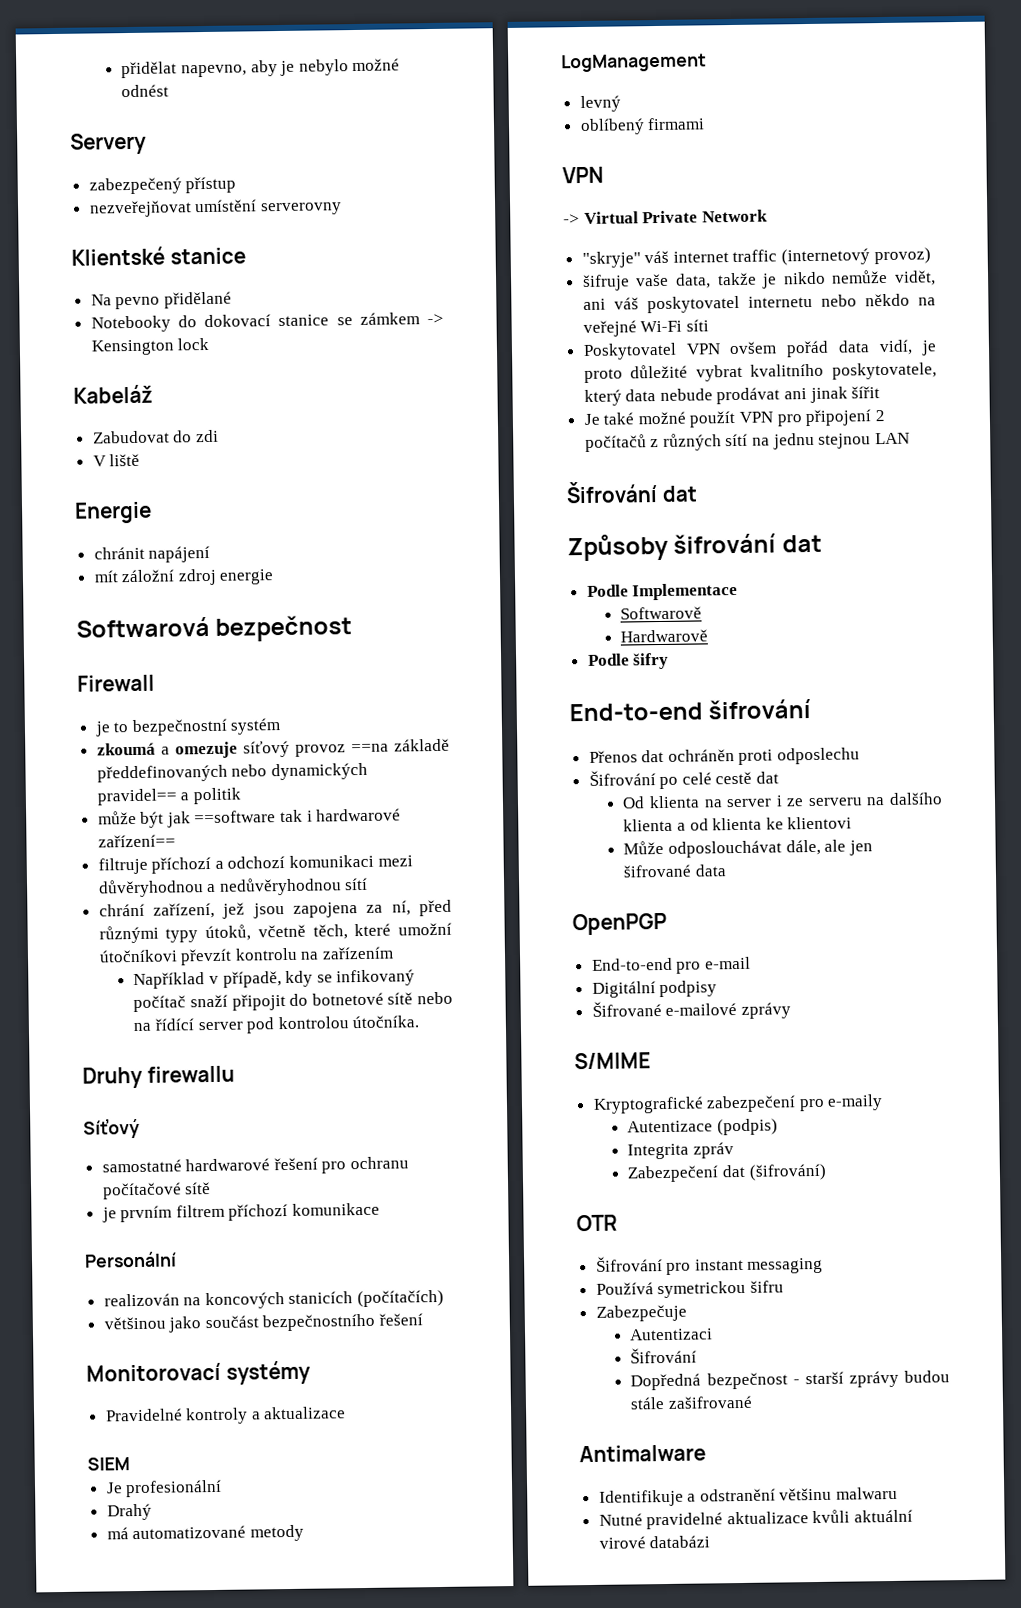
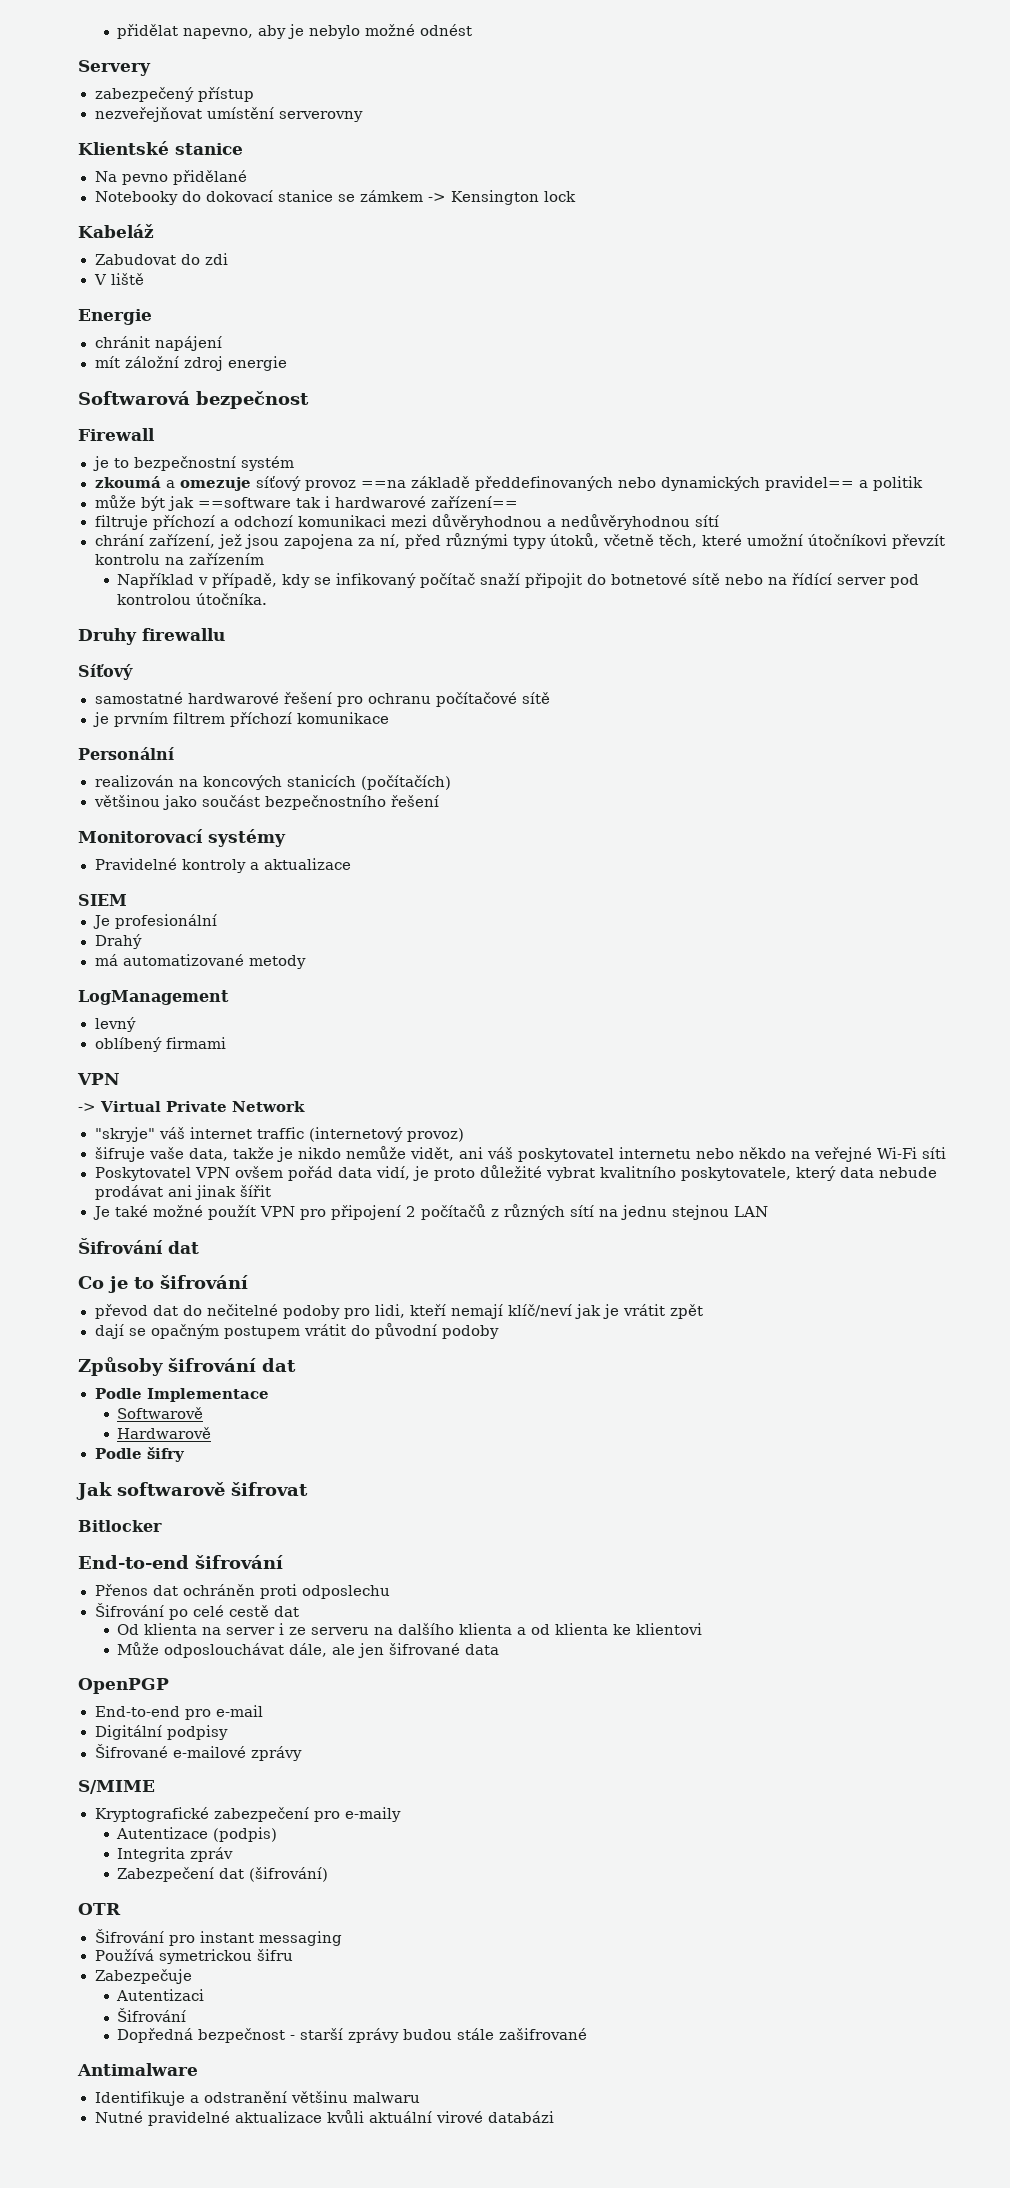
+ Co je to šifrování
+ převod dat do nečitelné podoby pro lidi, kteří nemají klíč/neví jak je vrátit zpět
+ dají se opačným postupem vrátit do původní podoby
+ Jak softwarově šifrovat
+ Bitlocker

